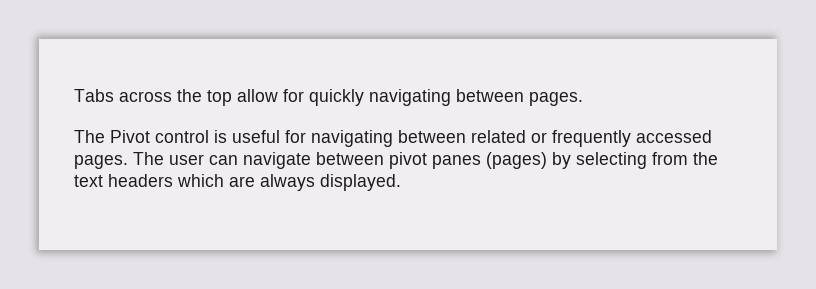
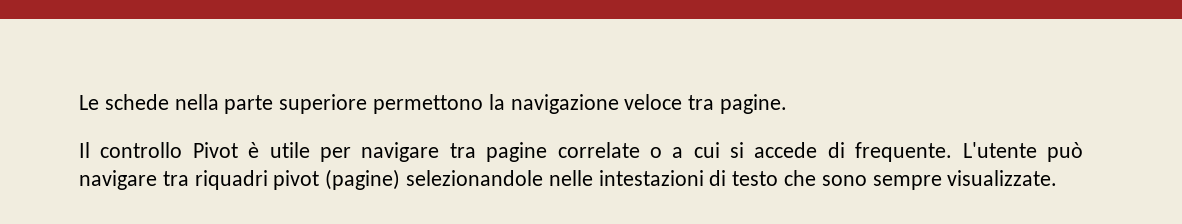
- Tabs across the top allow for quickly navigating between pages.
- The Pivot control is useful for navigating between related or frequently accessed pages. The user can navigate between pivot panes (pages) by selecting from the text headers which are always displayed.
+ Le schede nella parte superiore permettono la navigazione veloce tra pagine.
+ Il controllo Pivot è utile per navigare tra pagine correlate o a cui si accede di frequente. L'utente può navigare tra riquadri pivot (pagine) selezionandole nelle intestazioni di testo che sono sempre visualizzate.

